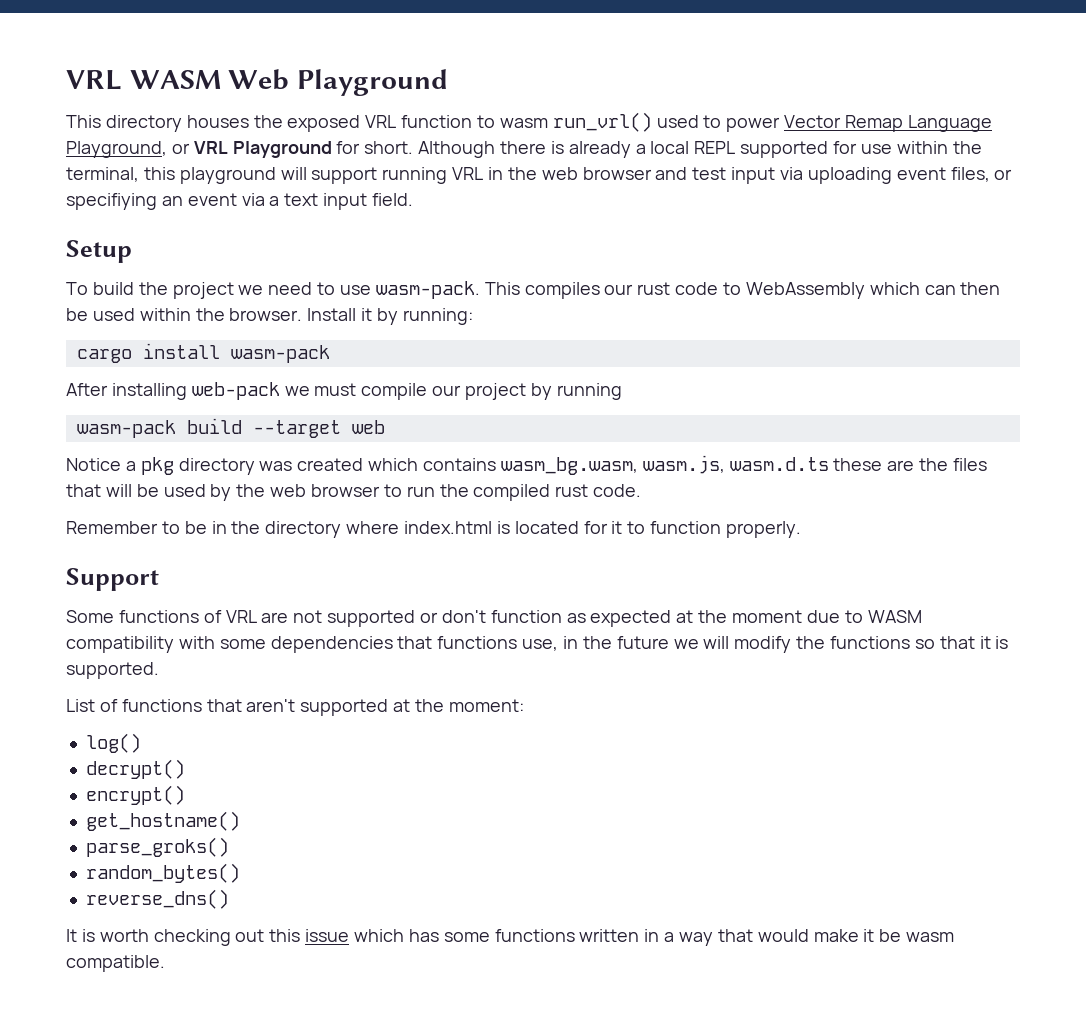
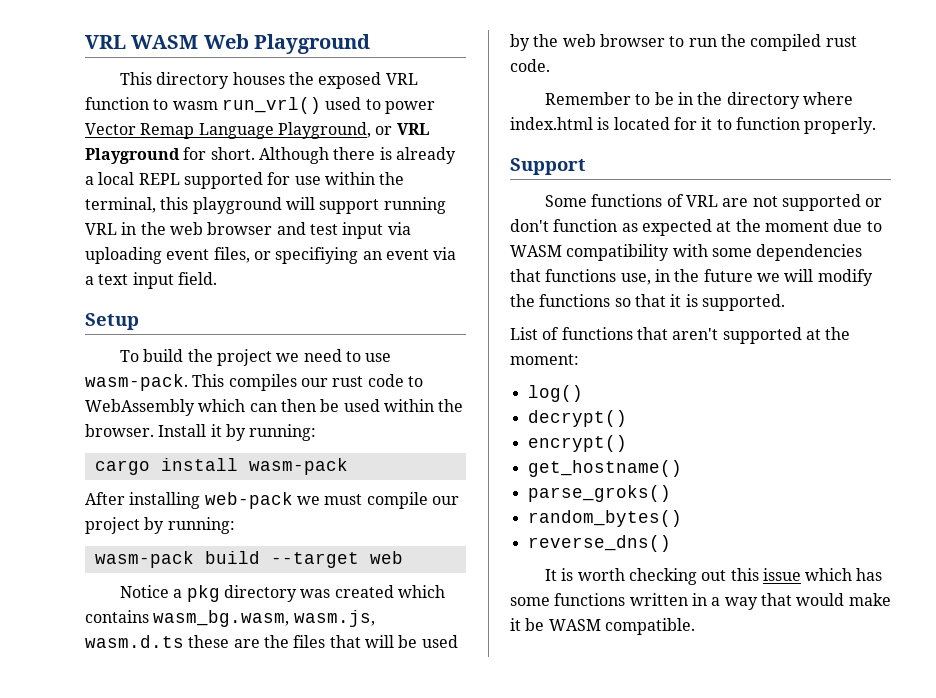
- After installing web-pack we must compile our project by running
+ After installing web-pack we must compile our project by running:
- It is worth checking out this issue which has some functions written in a way that would make it be wasm compatible.
+ It is worth checking out this issue which has some functions written in a way that would make it be WASM compatible.

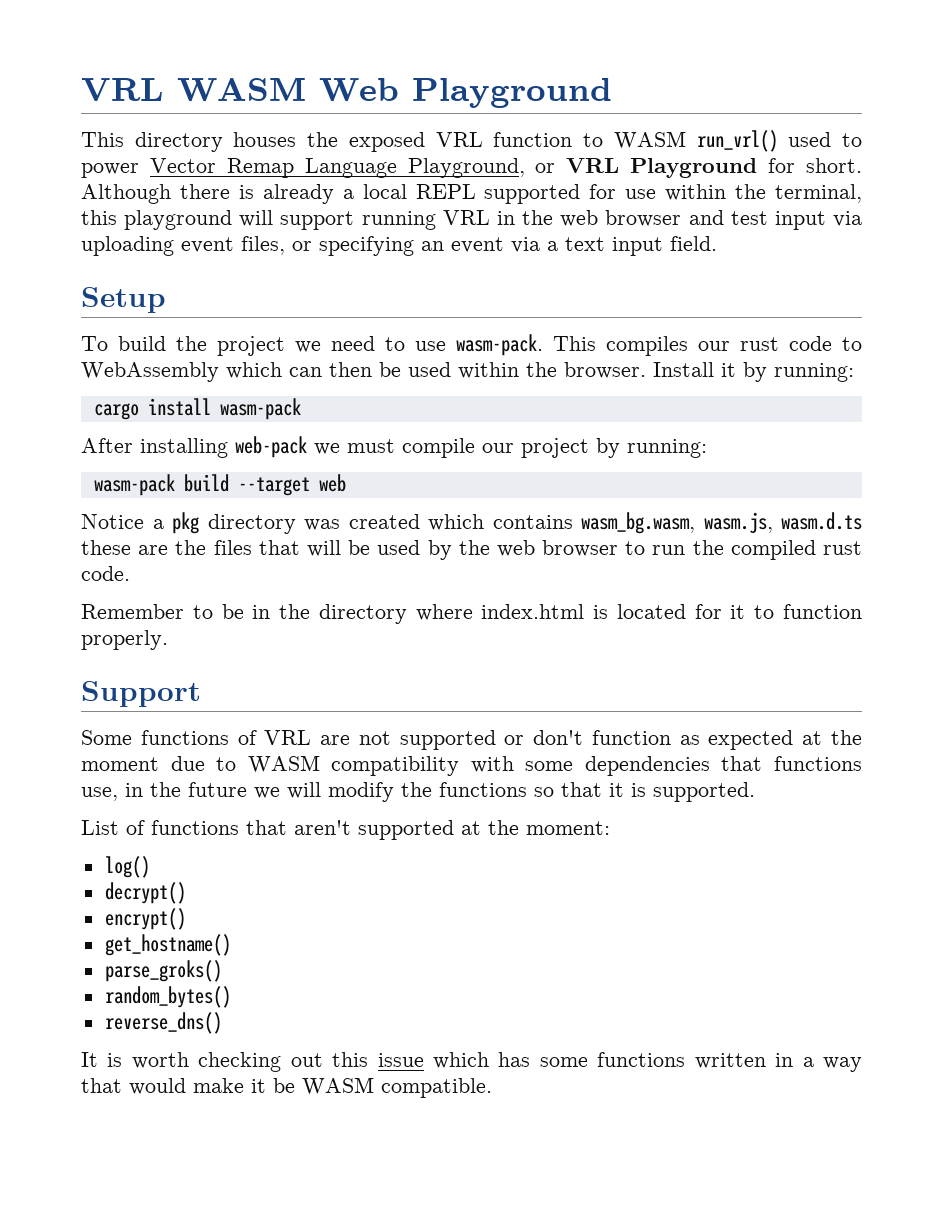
- This directory houses the exposed VRL function to wasm run_vrl() used to power Vector Remap Language Playground, or VRL Playground for short.
+ This directory houses the exposed VRL function to WASM run_vrl() used to power Vector Remap Language Playground, or VRL Playground for short.
- Although there is already a local REPL supported for use within the terminal, this playground will support running VRL in the web browser and test input via uploading event files, or specifiying an event via a text input field.
+ Although there is already a local REPL supported for use within the terminal, this playground will support running VRL in the web browser and test input via uploading event files, or specifying an event via a text input field.

